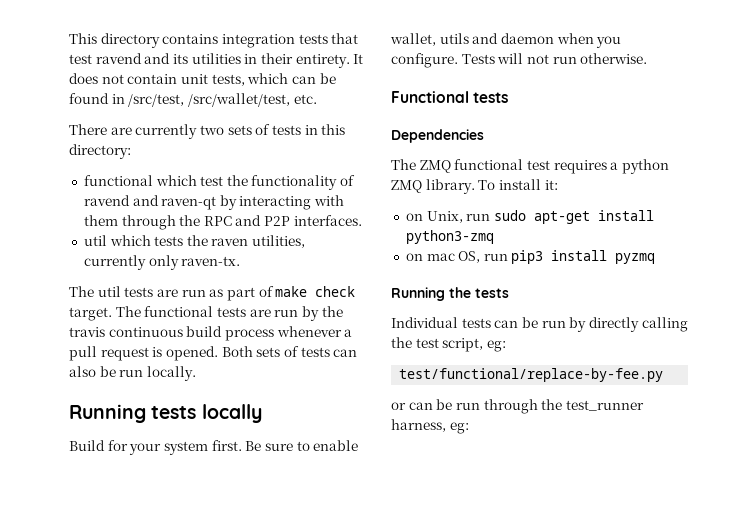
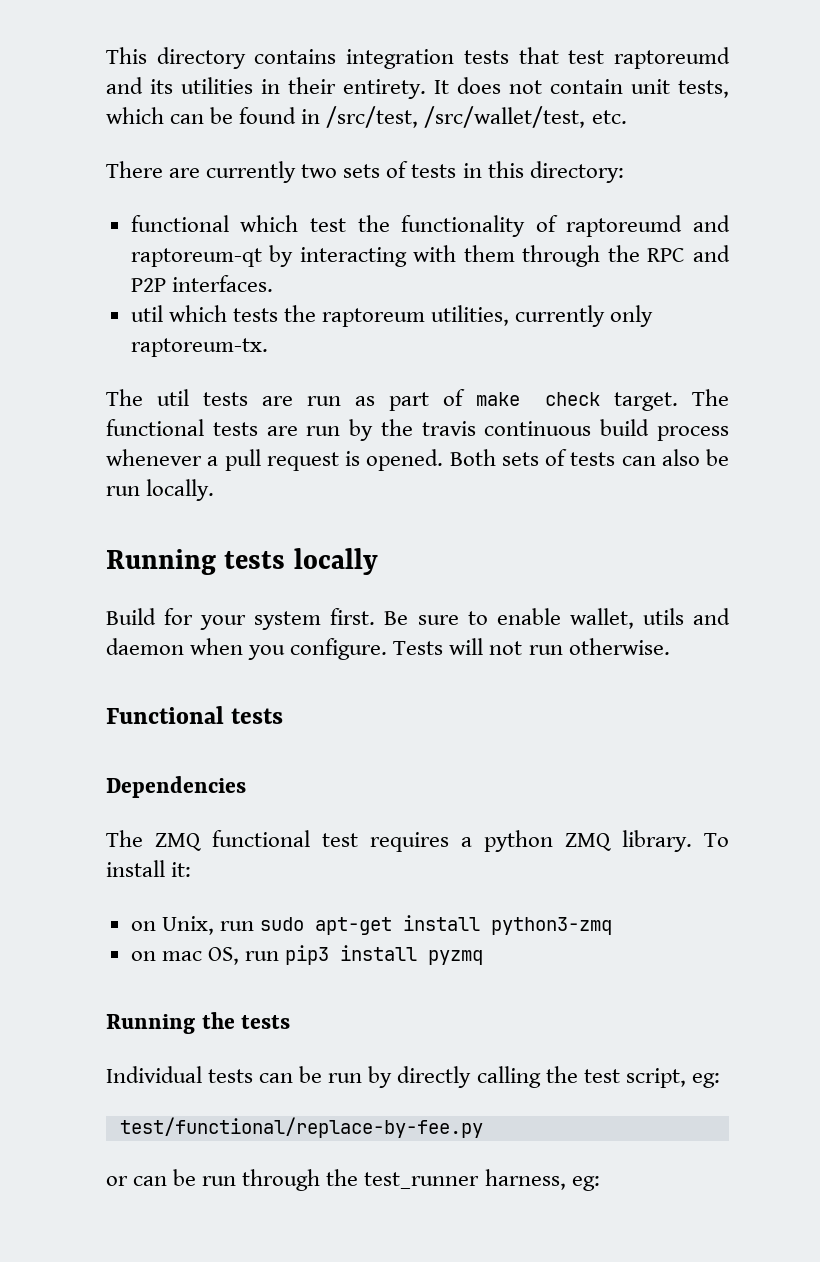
- This directory contains integration tests that test ravend and its utilities in their entirety.
+ This directory contains integration tests that test raptoreumd and its utilities in their entirety.
- functional which test the functionality of ravend and raven-qt by interacting with them through the RPC and P2P interfaces.
+ functional which test the functionality of raptoreumd and raptoreum-qt by interacting with them through the RPC and P2P interfaces.
- util which tests the raven utilities, currently only raven-tx.
+ util which tests the raptoreum utilities, currently only raptoreum-tx.

